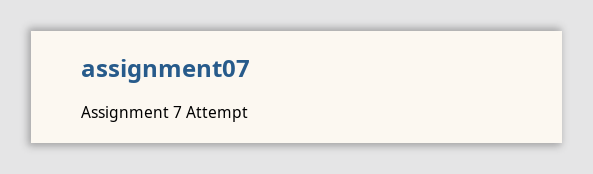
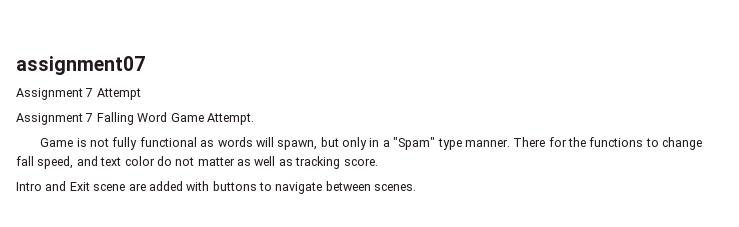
+ Assignment 7 Falling Word Game Attempt.
+ Game is not fully functional as words will spawn, but only in a "Spam" type manner. There for the functions to change fall speed, and text color do not matter as well as tracking score.
+ Intro and Exit scene are added with buttons to navigate between scenes.

